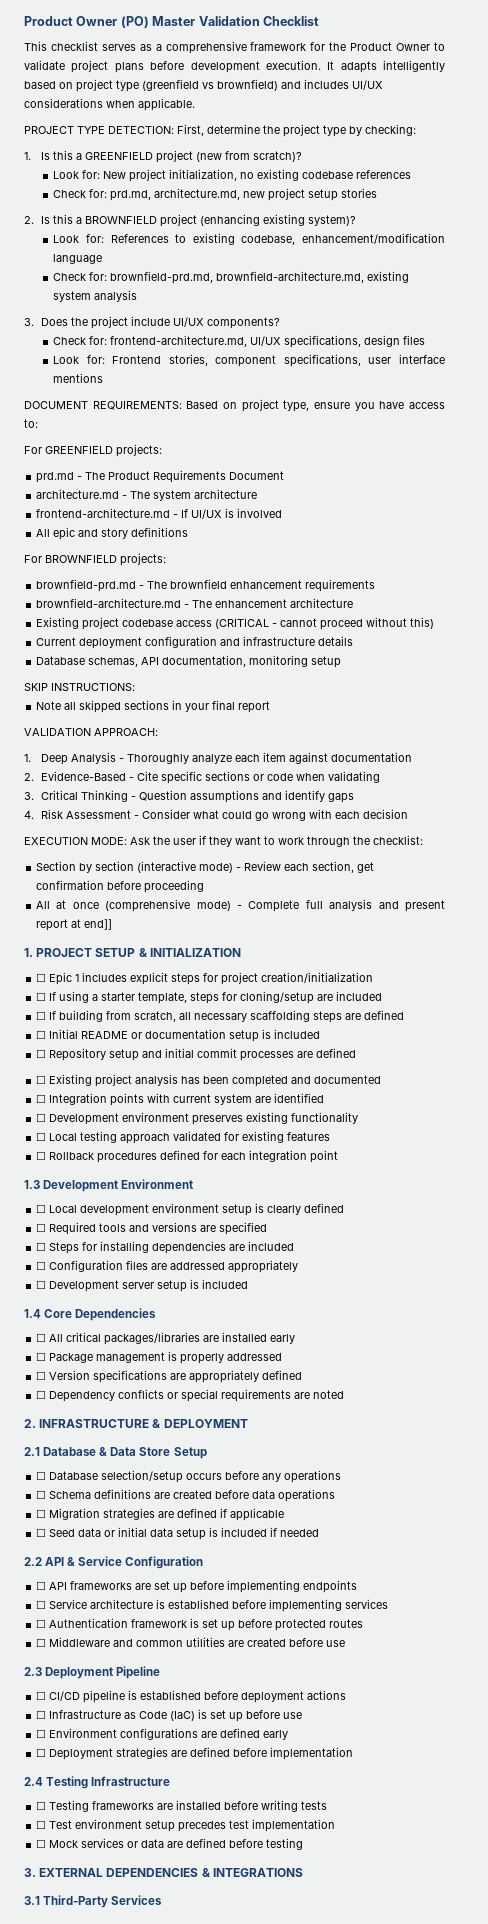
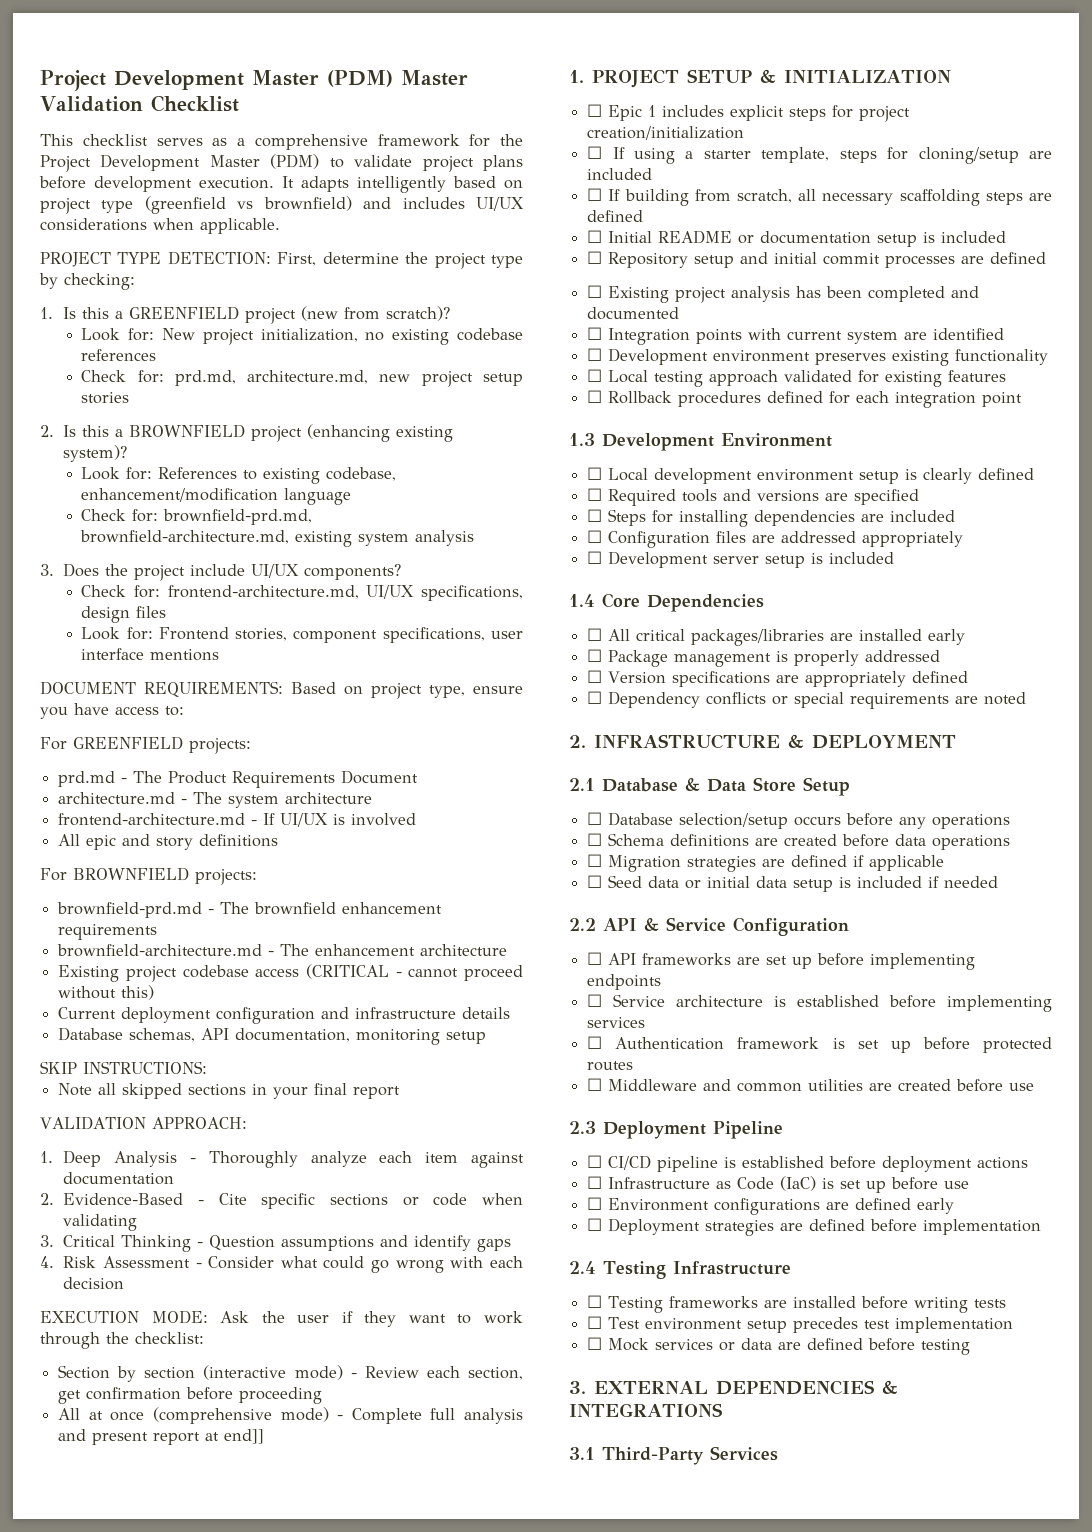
- Product Owner (PO) Master Validation Checklist
+ Project Development Master (PDM) Master Validation Checklist
- This checklist serves as a comprehensive framework for the Product Owner to validate project plans before development execution.
+ This checklist serves as a comprehensive framework for the Project Development Master (PDM) to validate project plans before development execution.

